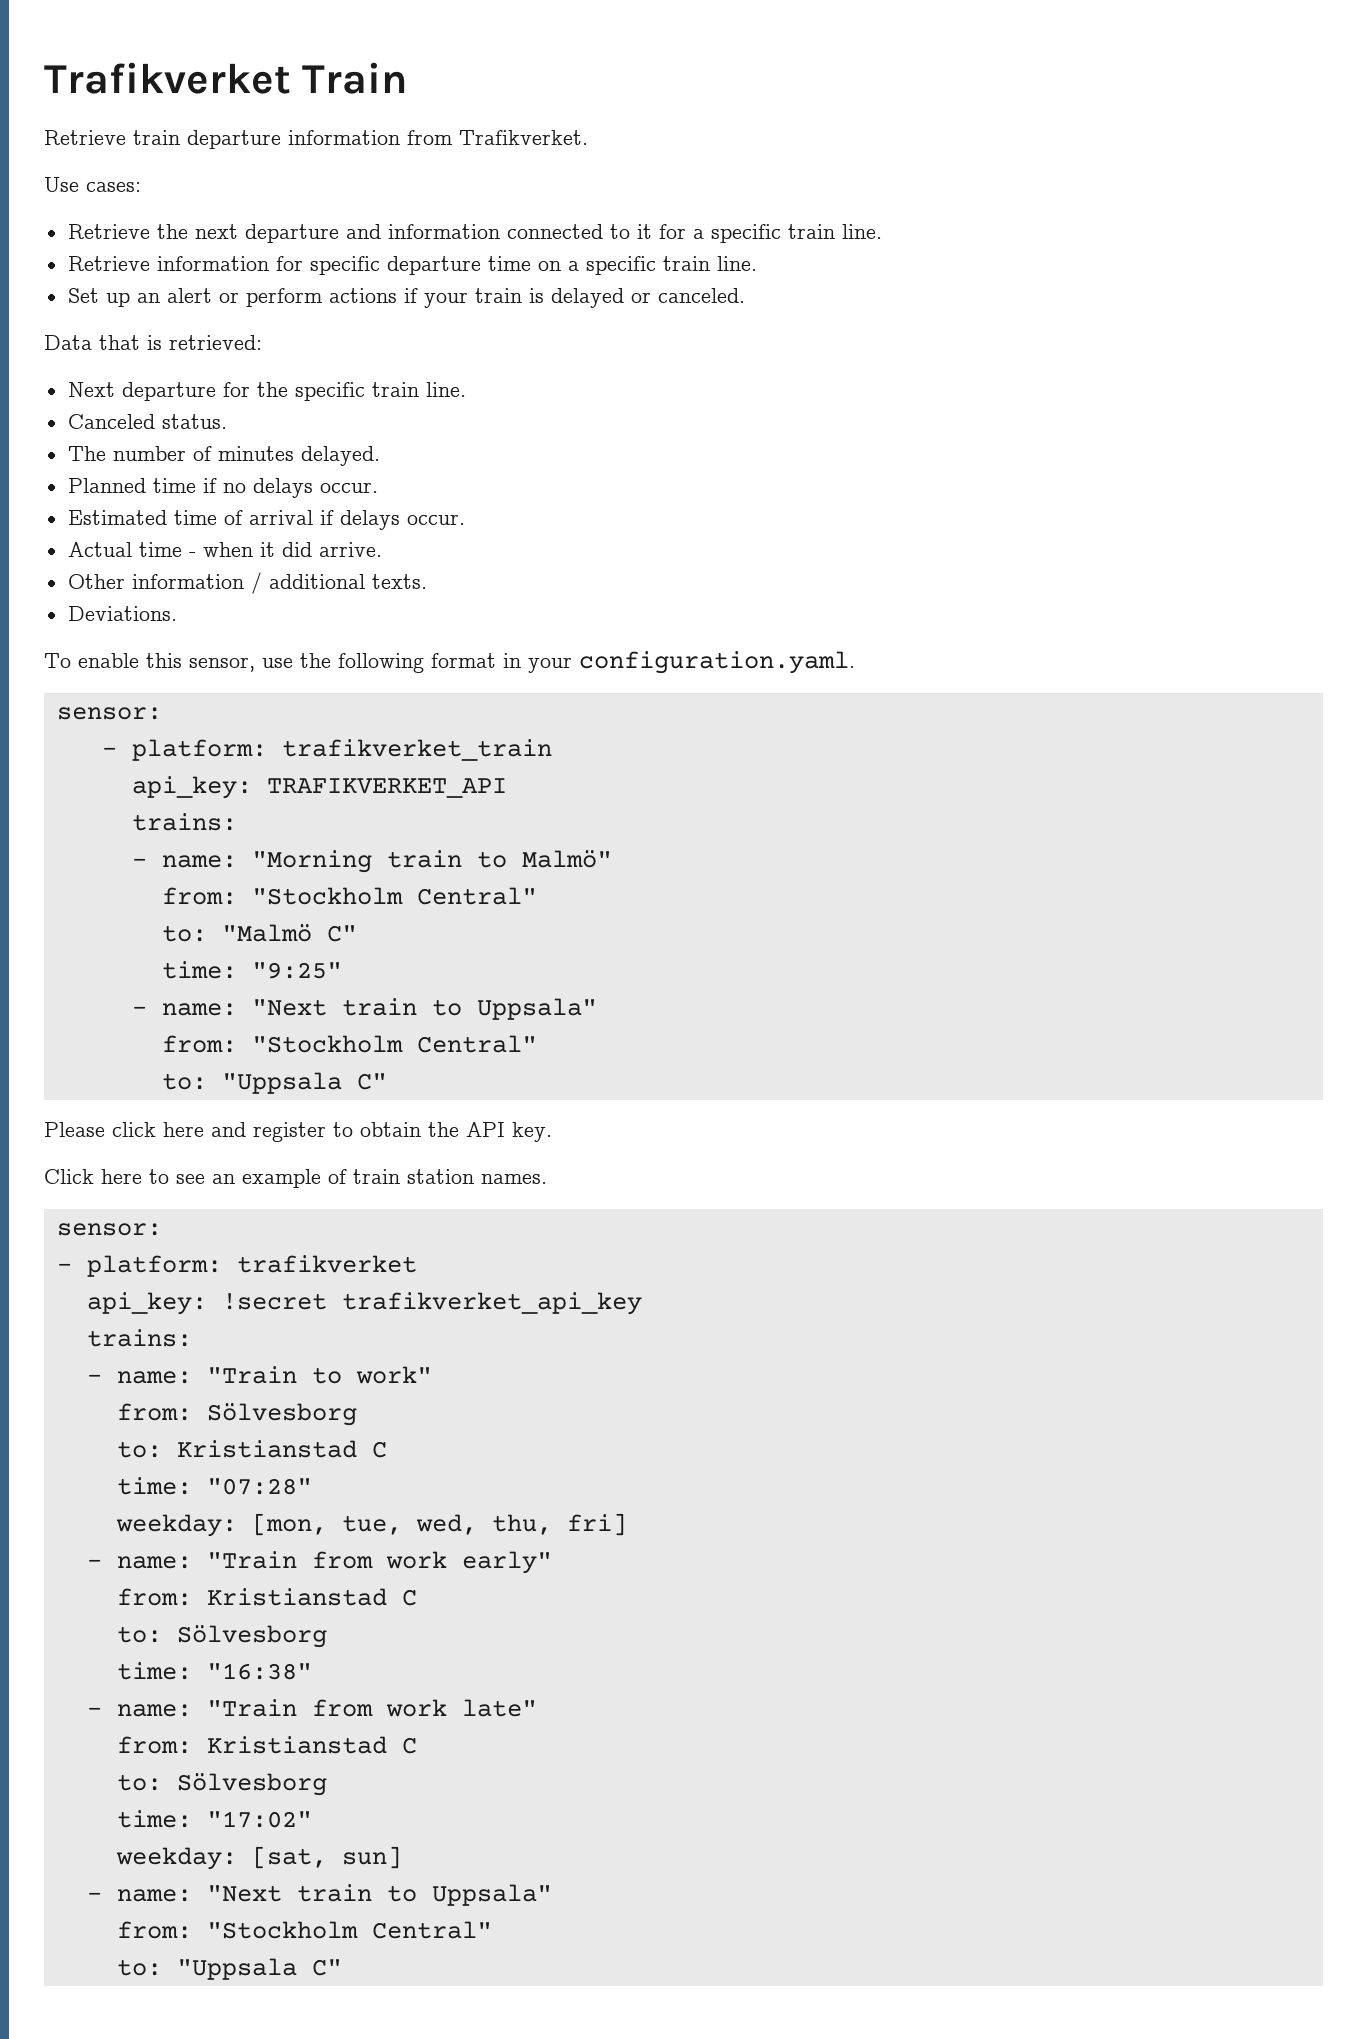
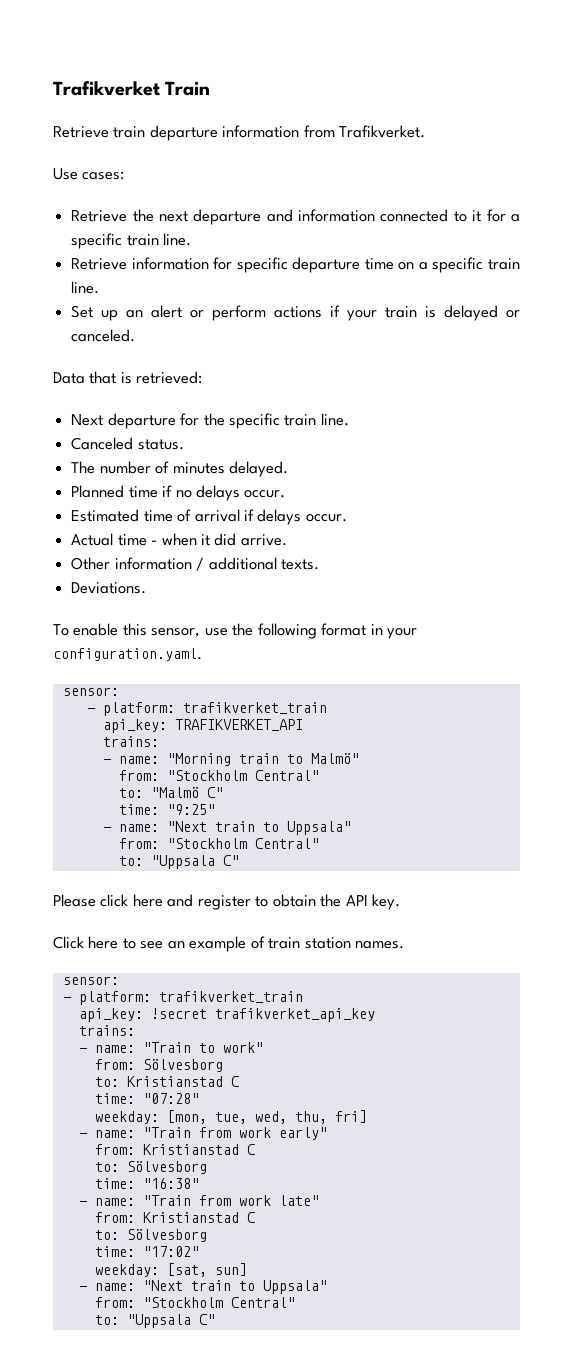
  Click here to see an example of train station names.
  sensor:
- - platform: trafikverket
+ - platform: trafikverket_train

